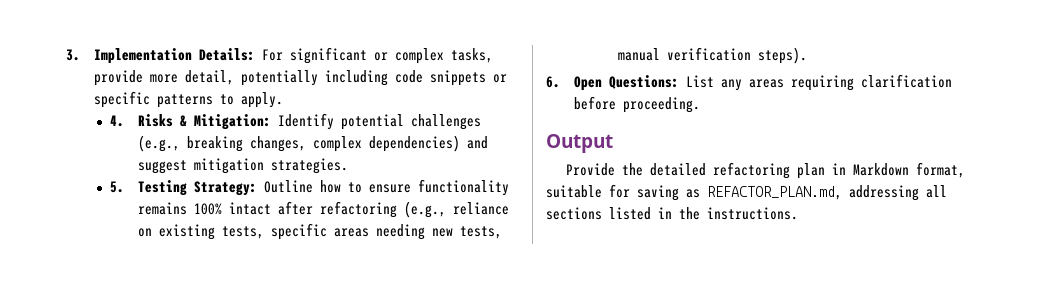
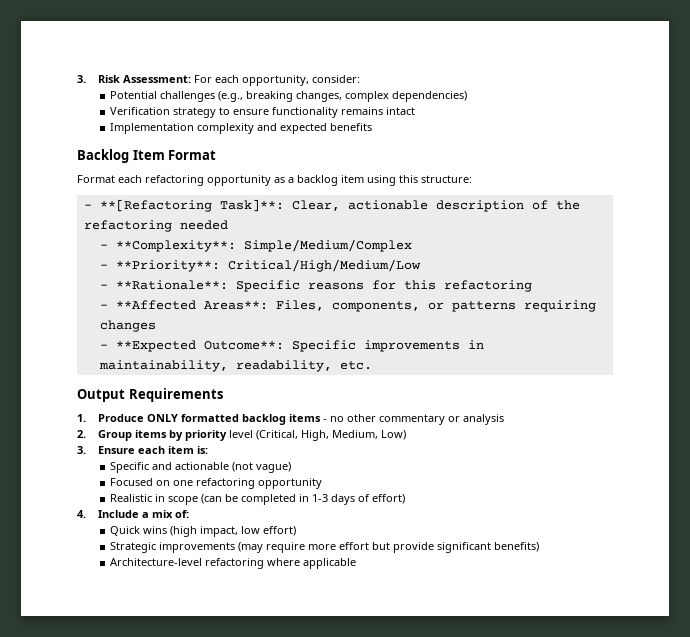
- 3. Implementation Details: For significant or complex tasks, provide more detail, potentially including code snippets or specific patterns to apply.
- 4. Risks & Mitigation: Identify potential challenges (e.g., breaking changes, complex dependencies) and suggest mitigation strategies.
- 5. Testing Strategy: Outline how to ensure functionality remains 100% intact after refactoring (e.g., reliance on existing tests, specific areas needing new tests, manual verification steps).
- 6. Open Questions: List any areas requiring clarification before proceeding.
- Output
- Provide the detailed refactoring plan in Markdown format, suitable for saving as REFACTOR_PLAN.md, addressing all sections listed in the instructions.
+ 3. Risk Assessment: For each opportunity, consider:
+ Potential challenges (e.g., breaking changes, complex dependencies)
+ Verification strategy to ensure functionality remains intact
+ Implementation complexity and expected benefits
+ Backlog Item Format
+ Format each refactoring opportunity as a backlog item using this structure:
+ - **[Refactoring Task]**: Clear, actionable description of the refactoring needed
+ - **Complexity**: Simple/Medium/Complex
+ - **Priority**: Critical/High/Medium/Low
+ - **Rationale**: Specific reasons for this refactoring
+ - **Affected Areas**: Files, components, or patterns requiring changes
+ - **Expected Outcome**: Specific improvements in maintainability, readability, etc.
+ Output Requirements
+ 1. Produce ONLY formatted backlog items - no other commentary or analysis
+ 2. Group items by priority level (Critical, High, Medium, Low)
+ 3. Ensure each item is:
+ Specific and actionable (not vague)
+ Focused on one refactoring opportunity
+ Realistic in scope (can be completed in 1-3 days of effort)
+ 4. Include a mix of:
+ Quick wins (high impact, low effort)
+ Strategic improvements (may require more effort but provide significant benefits)
+ Architecture-level refactoring where applicable

